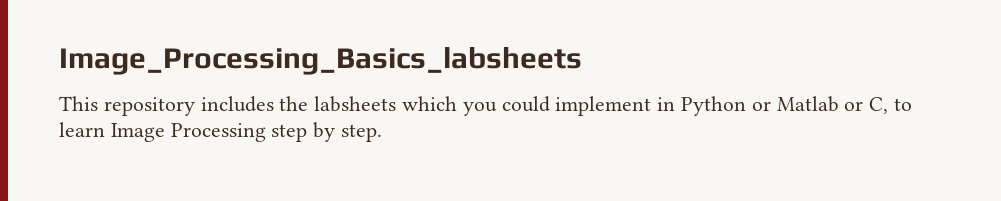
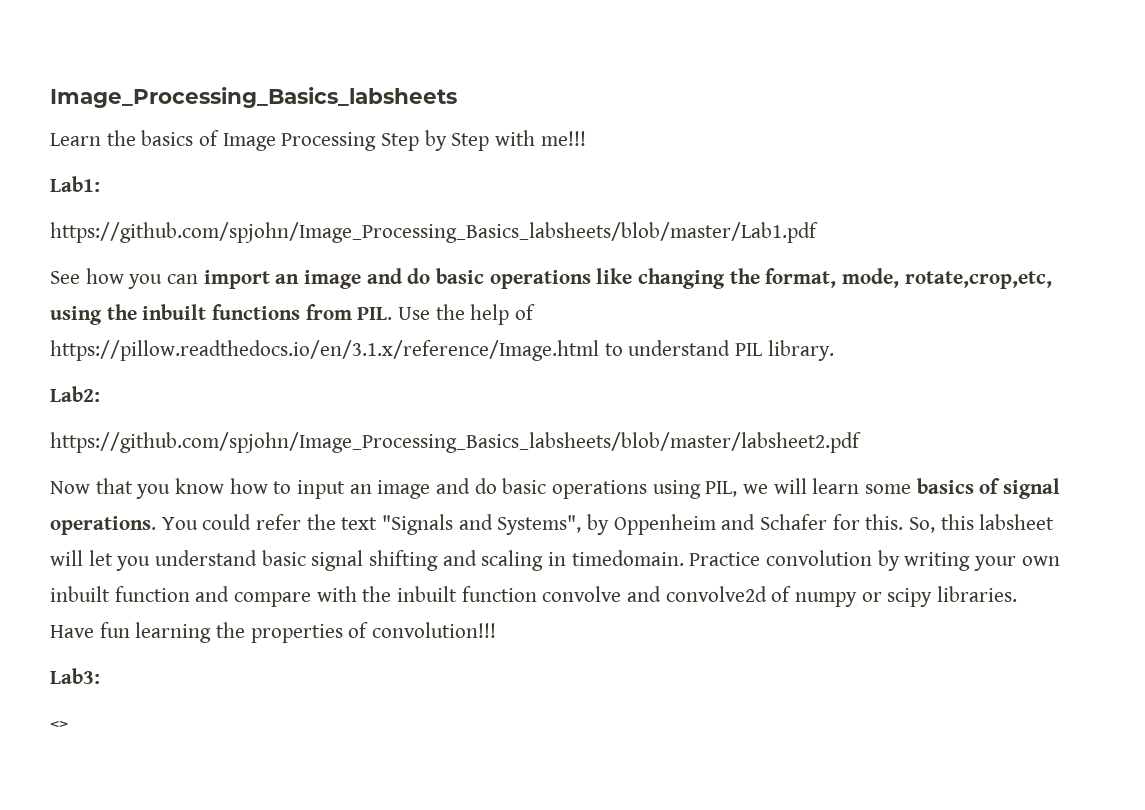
- This repository includes the labsheets which you could implement in Python or Matlab or C, to learn Image Processing step by step.
+ Learn the basics of Image Processing Step by Step with me!!!
+ Lab1:
+ https://github.com/spjohn/Image_Processing_Basics_labsheets/blob/master/Lab1.pdf
+ See how you can import an image and do basic operations like changing the format, mode, rotate,crop,etc, using the inbuilt functions from PIL. Use the help of https://pillow.readthedocs.io/en/3.1.x/reference/Image.html to understand PIL library.
+ Lab2:
+ https://github.com/spjohn/Image_Processing_Basics_labsheets/blob/master/labsheet2.pdf
+ Now that you know how to input an image and do basic operations using PIL, we will learn some basics of signal operations. You could refer the text "Signals and Systems", by Oppenheim and Schafer for this. So, this labsheet will let you understand basic signal shifting and scaling in timedomain. Practice convolution by writing your own inbuilt function and compare with the inbuilt function convolve and convolve2d of numpy or scipy libraries. Have fun learning the properties of convolution!!!
+ Lab3:
+ <>

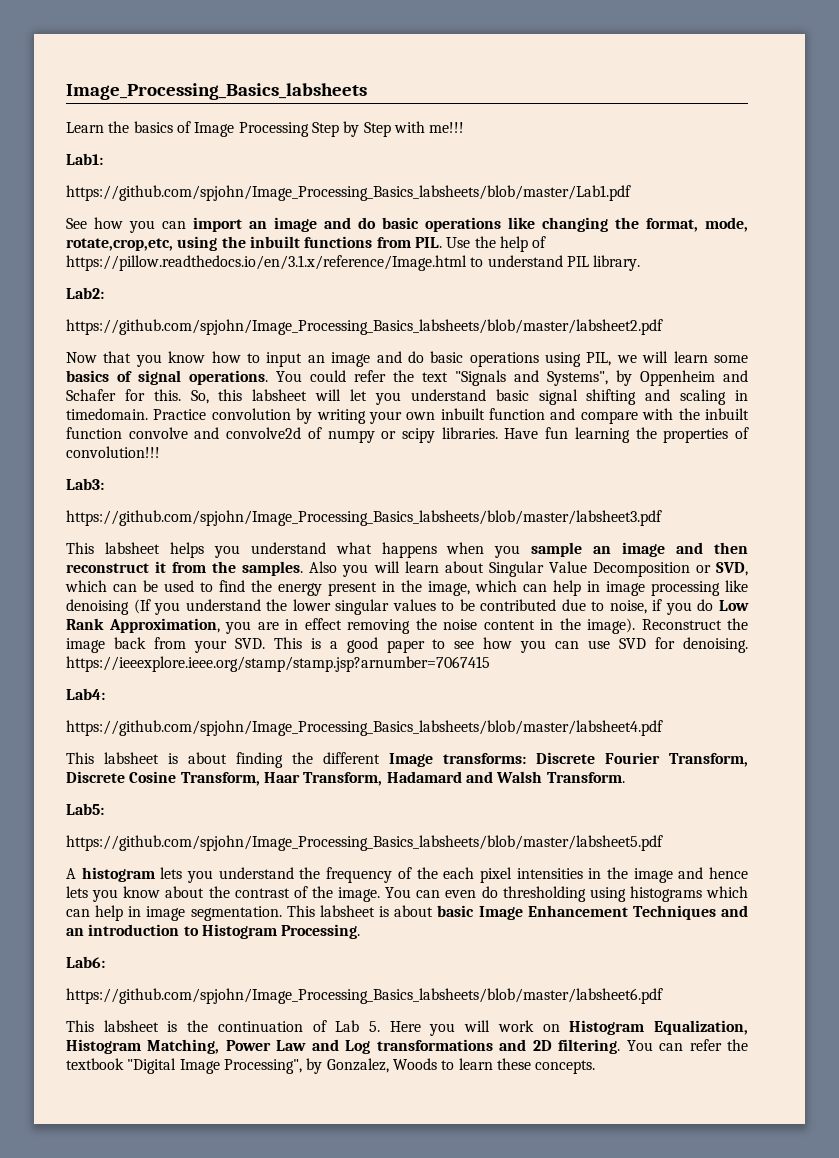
- <>
+ https://github.com/spjohn/Image_Processing_Basics_labsheets/blob/master/labsheet3.pdf
+ This labsheet helps you understand what happens when you sample an image and then reconstruct it from the samples. Also you will learn about Singular Value Decomposition or SVD, which can be used to find the energy present in the image, which can help in image processing like denoising (If you understand the lower singular values to be contributed due to noise, if you do Low Rank Approximation, you are in effect removing the noise content in the image). Reconstruct the image back from your SVD. This is a good paper to see how you can use SVD for denoising. https://ieeexplore.ieee.org/stamp/stamp.jsp?arnumber=7067415
+ Lab4:
+ https://github.com/spjohn/Image_Processing_Basics_labsheets/blob/master/labsheet4.pdf
+ This labsheet is about finding the different Image transforms: Discrete Fourier Transform, Discrete Cosine Transform, Haar Transform, Hadamard and Walsh Transform.
+ Lab5:
+ https://github.com/spjohn/Image_Processing_Basics_labsheets/blob/master/labsheet5.pdf
+ A histogram lets you understand the frequency of the each pixel intensities in the image and hence lets you know about the contrast of the image. You can even do thresholding using histograms which can help in image segmentation. This labsheet is about basic Image Enhancement Techniques and an introduction to Histogram Processing.
+ Lab6:
+ https://github.com/spjohn/Image_Processing_Basics_labsheets/blob/master/labsheet6.pdf
+ This labsheet is the continuation of Lab 5. Here you will work on Histogram Equalization, Histogram Matching, Power Law and Log transformations and 2D filtering. You can refer the textbook "Digital Image Processing", by Gonzalez, Woods to learn these concepts.

